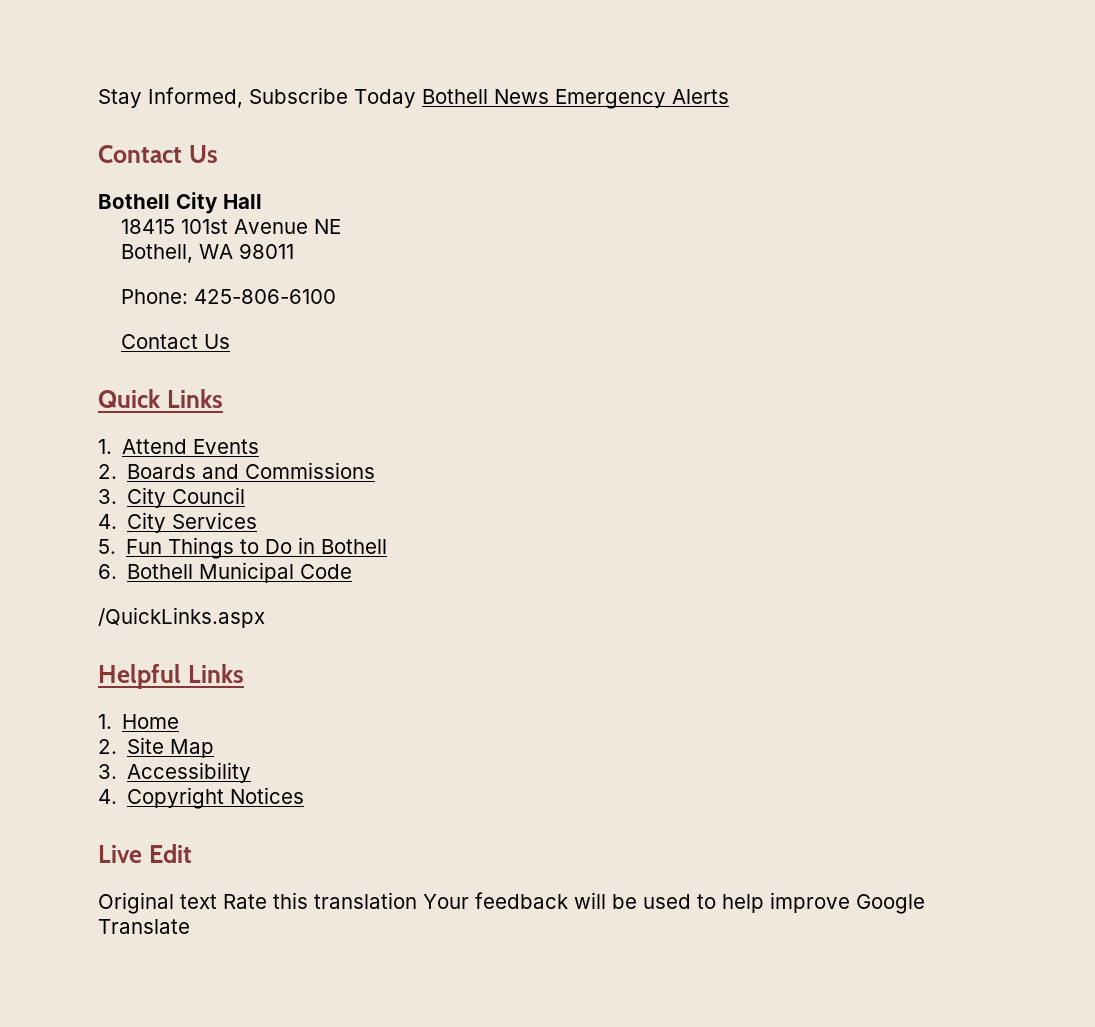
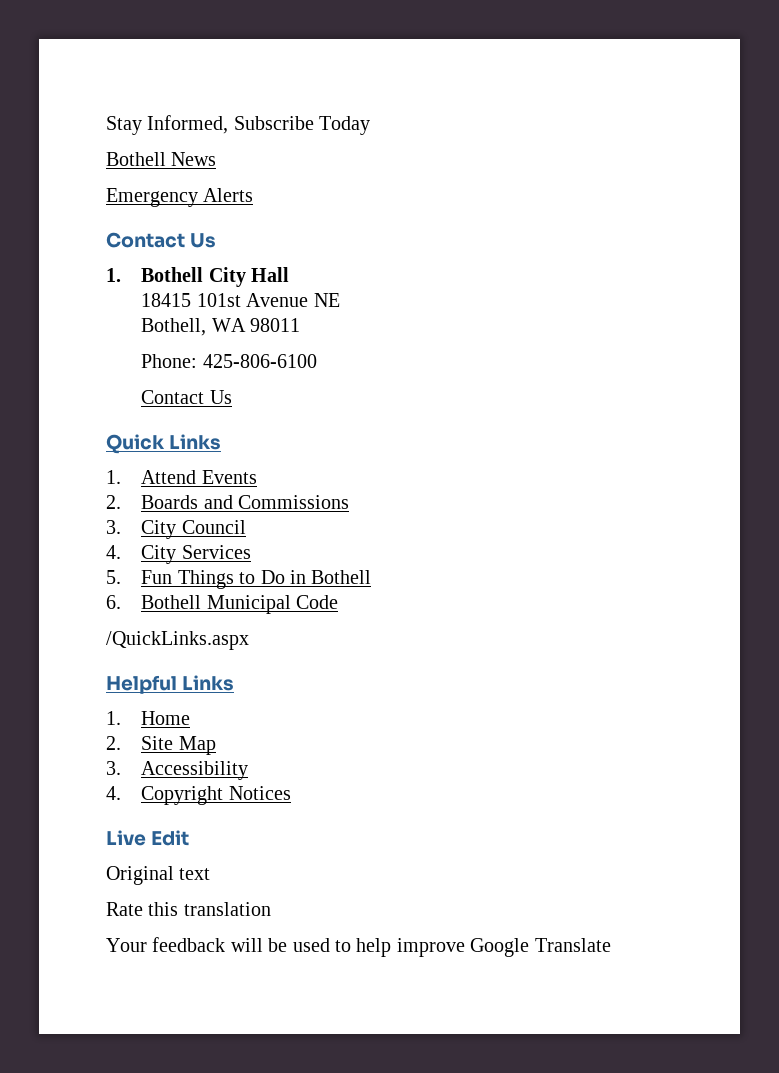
- Stay Informed, Subscribe Today Bothell News Emergency Alerts
+ Stay Informed, Subscribe Today
+ Bothell News
+ Emergency Alerts
- Bothell City Hall
+ 1. Bothell City Hall
- Original text Rate this translation Your feedback will be used to help improve Google Translate
+ Original text
+ Rate this translation
+ Your feedback will be used to help improve Google Translate

